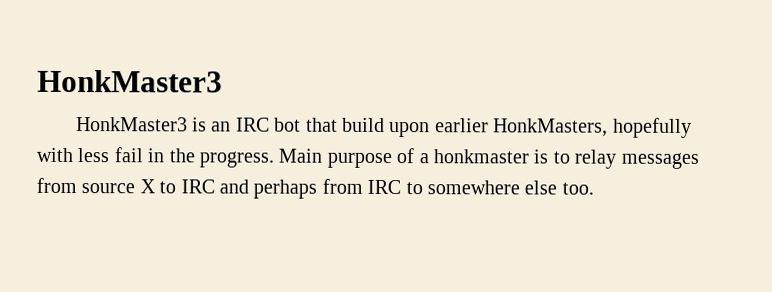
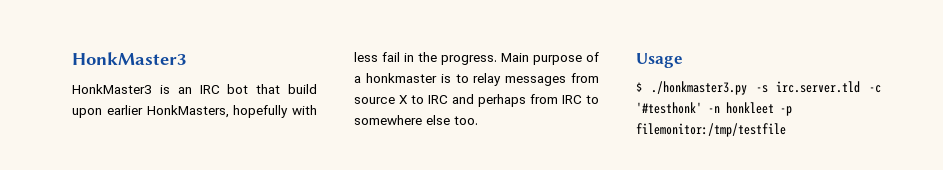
+ Usage
+ $ ./honkmaster3.py -s irc.server.tld -c '#testhonk' -n honkleet -p filemonitor:/tmp/testfile

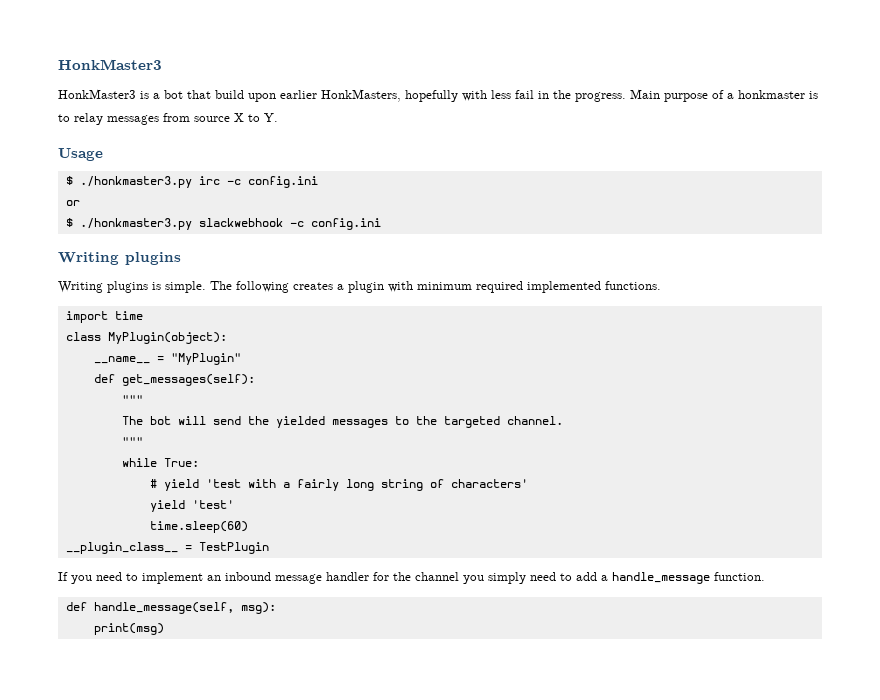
- HonkMaster3 is an IRC bot that build upon earlier HonkMasters, hopefully with less fail in the progress.
+ HonkMaster3 is a bot that build upon earlier HonkMasters, hopefully with less fail in the progress.
- Main purpose of a honkmaster is to relay messages from source X to IRC and perhaps from IRC to somewhere else too.
+ Main purpose of a honkmaster is to relay messages from source X to Y.
  Usage
- $ ./honkmaster3.py -s irc.server.tld -c '#testhonk' -n honkleet -p filemonitor:/tmp/testfile
+ $ ./honkmaster3.py irc -c config.ini
+ or
+ $ ./honkmaster3.py slackwebhook -c config.ini
+ Writing plugins
+ Writing plugins is simple. The following creates a plugin with minimum required implemented functions.
+ import time
+ class MyPlugin(object):
+ __name__ = "MyPlugin"
+ def get_messages(self):
+ """
+ The bot will send the yielded messages to the targeted channel.
+ """
+ while True:
+ # yield 'test with a fairly long string of characters'
+ yield 'test'
+ time.sleep(60)
+ __plugin_class__ = TestPlugin
+ If you need to implement an inbound message handler for the channel you simply need to add a handle_message function.
+ def handle_message(self, msg):
+ print(msg)

